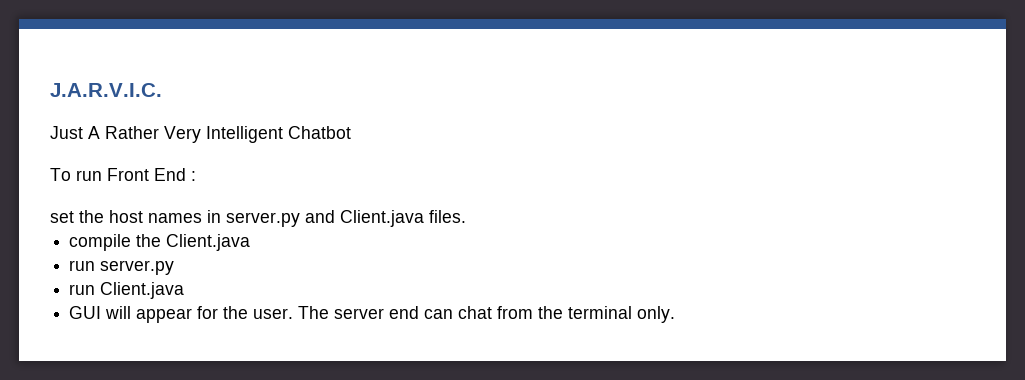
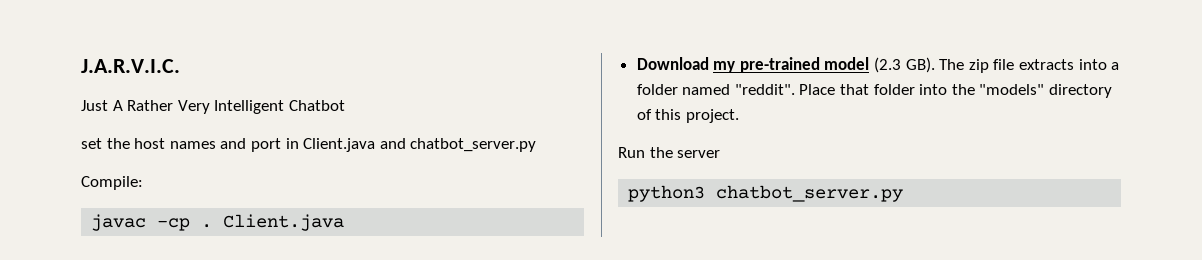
- To run Front End :
- set the host names in server.py and Client.java files.
- compile the Client.java
- run server.py
- run Client.java
- GUI will appear for the user. The server end can chat from the terminal only.
+ set the host names and port in Client.java and chatbot_server.py
+ Compile:
+ javac -cp . Client.java
+ Download my pre-trained model (2.3 GB). The zip file extracts into a folder named "reddit". Place that folder into the "models" directory of this project.
+ Run the server
+ python3 chatbot_server.py

